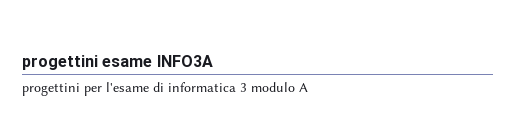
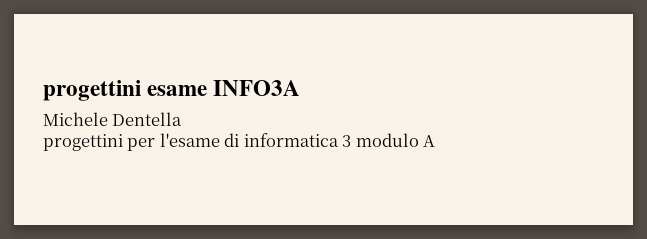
+ Michele Dentella

